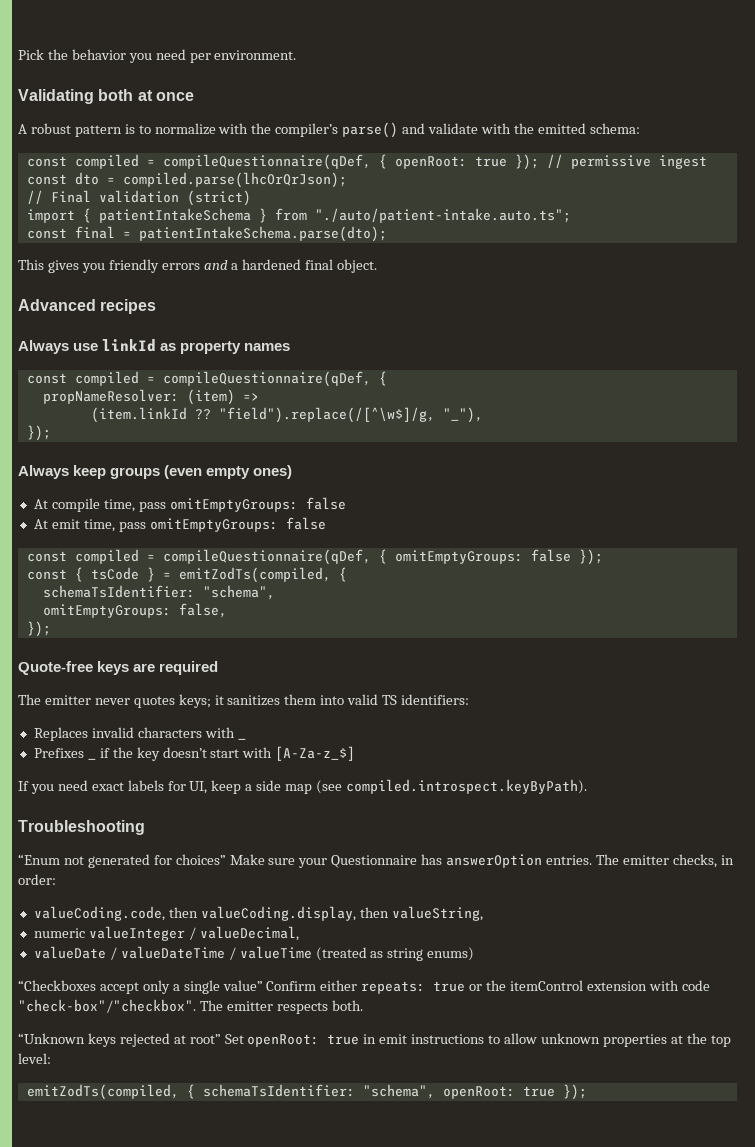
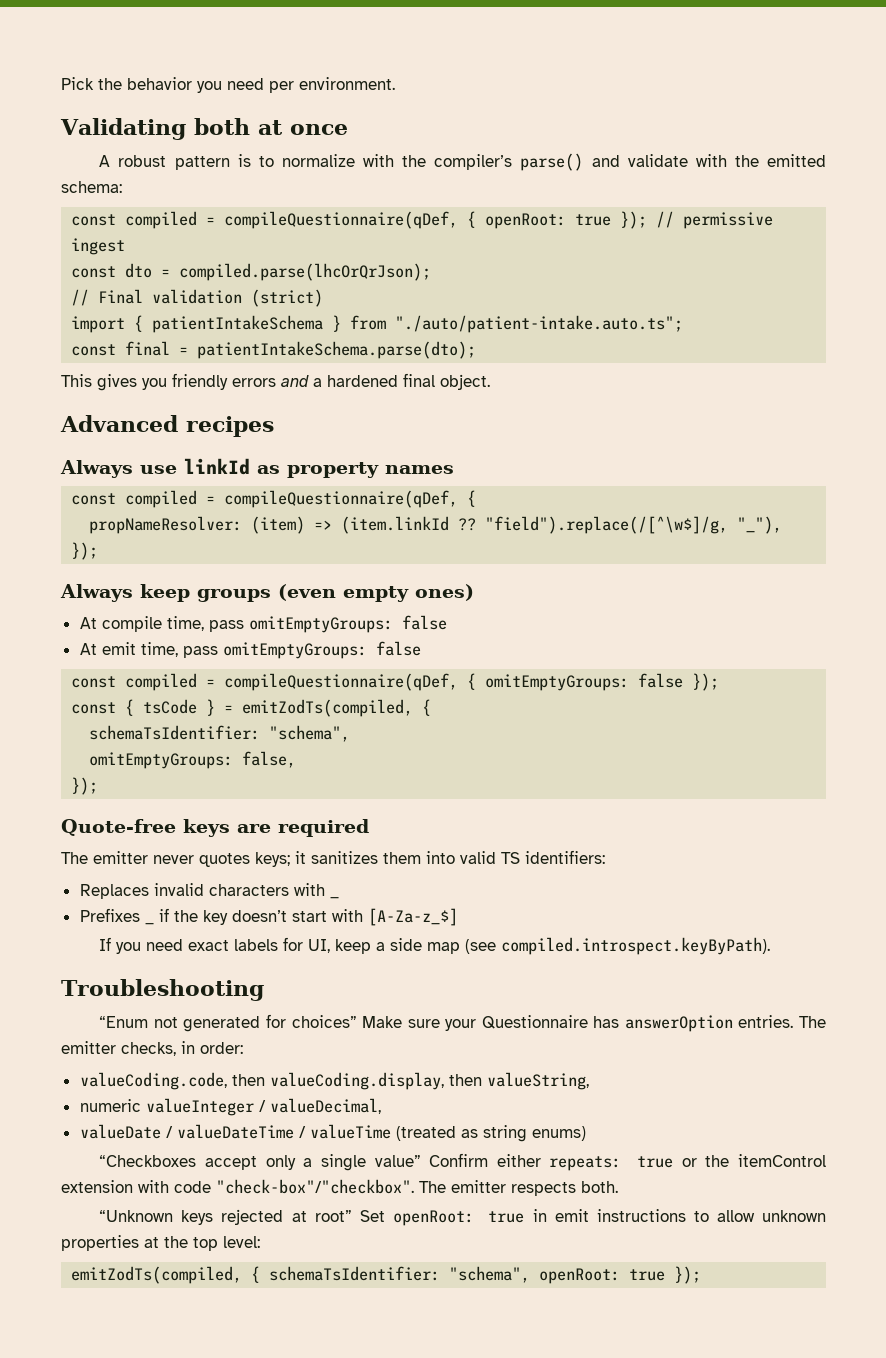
- propNameResolver: (item) =>
- (item.linkId ??
+ propNameResolver: (item) => (item.linkId ??

